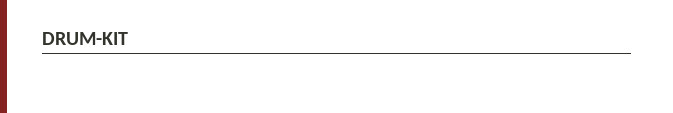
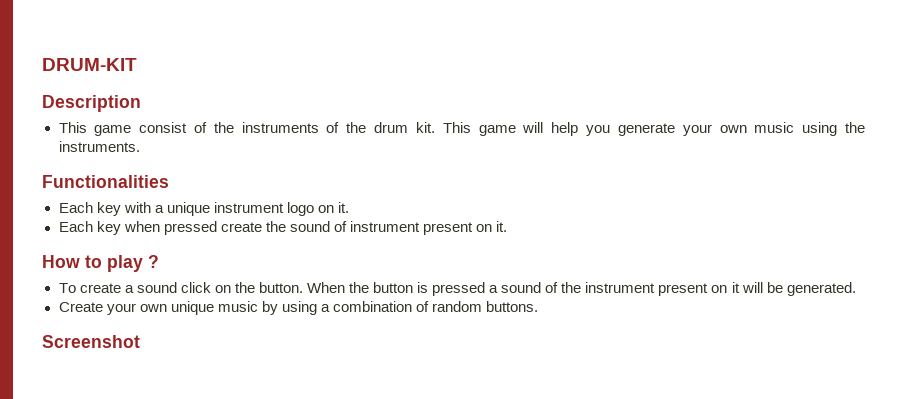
+ Description
+ This game consist of the instruments of the drum kit. This game will help you generate your own music using the instruments.
+ Functionalities
+ Each key with a unique instrument logo on it.
+ Each key when pressed create the sound of instrument present on it.
+ How to play ?
+ To create a sound click on the button. When the button is pressed a sound of the instrument present on it will be generated.
+ Create your own unique music by using a combination of random buttons.
+ Screenshot

